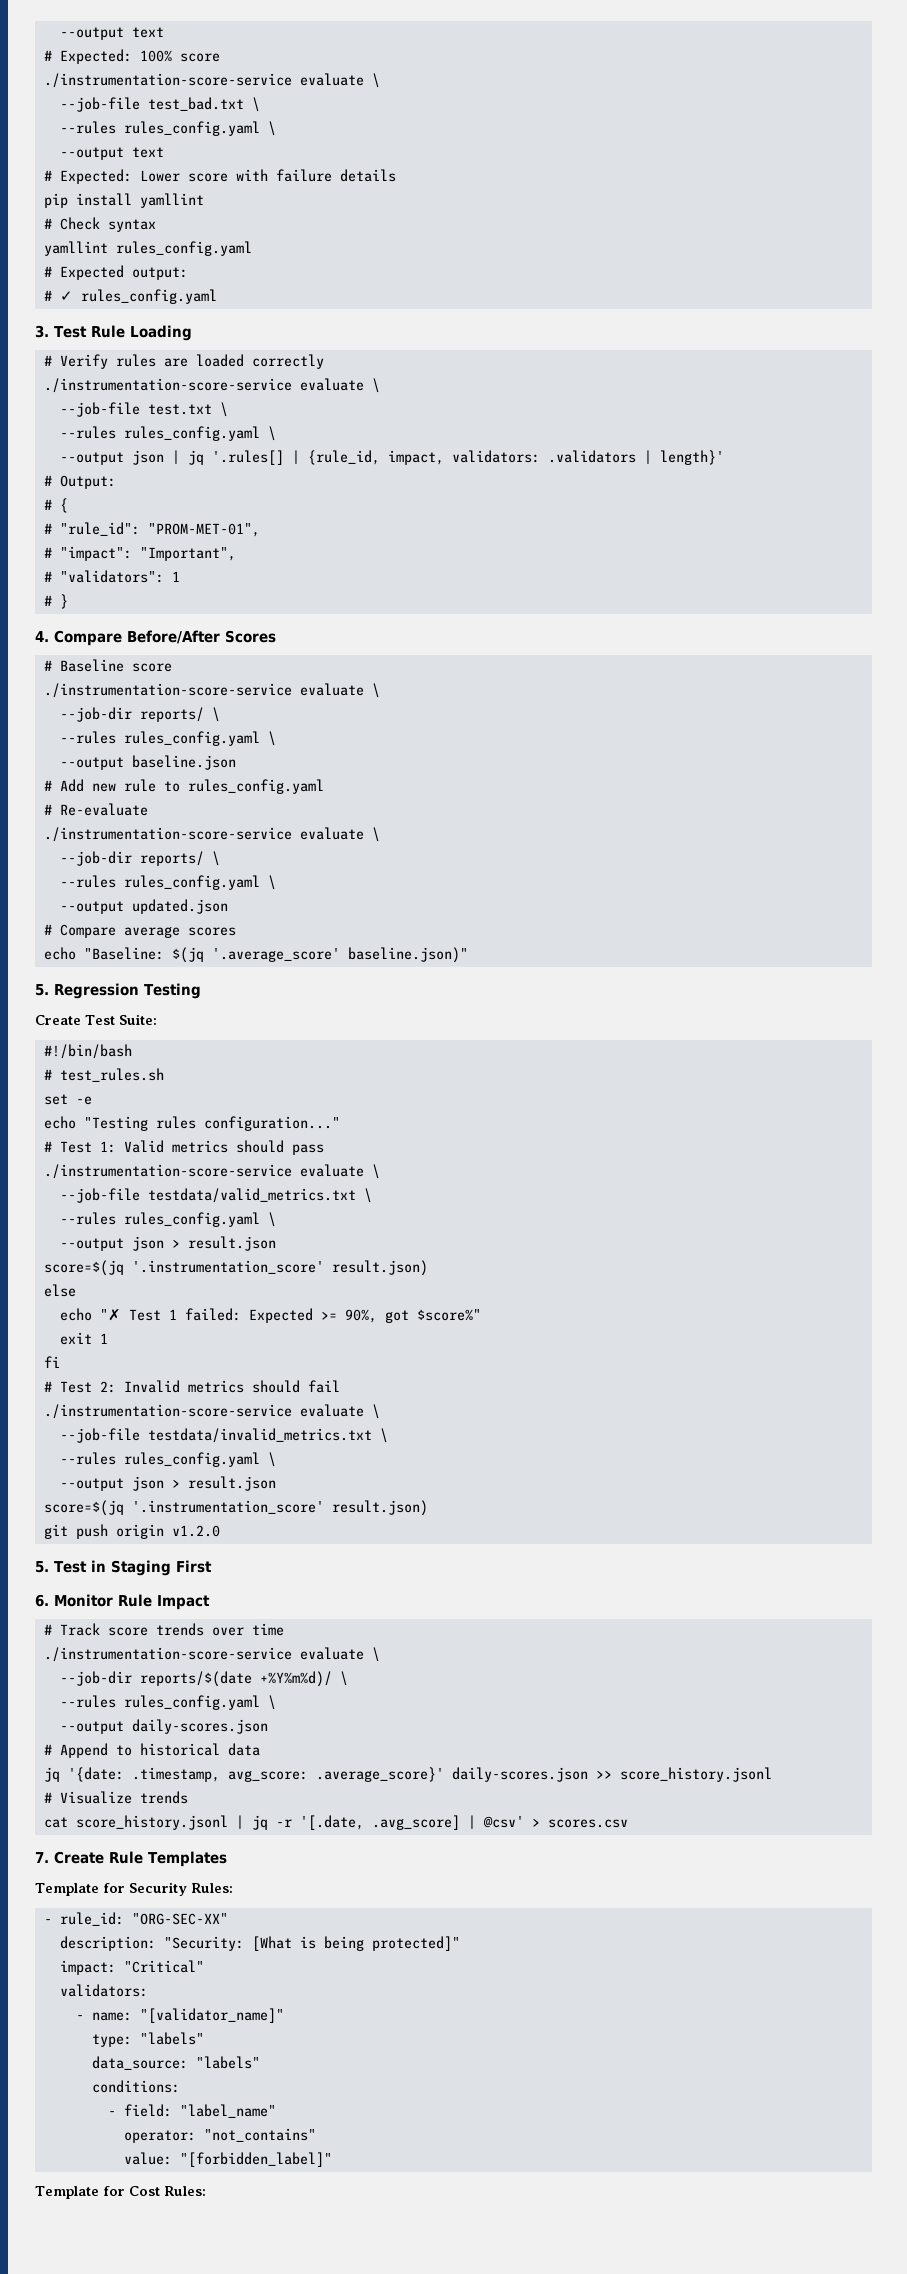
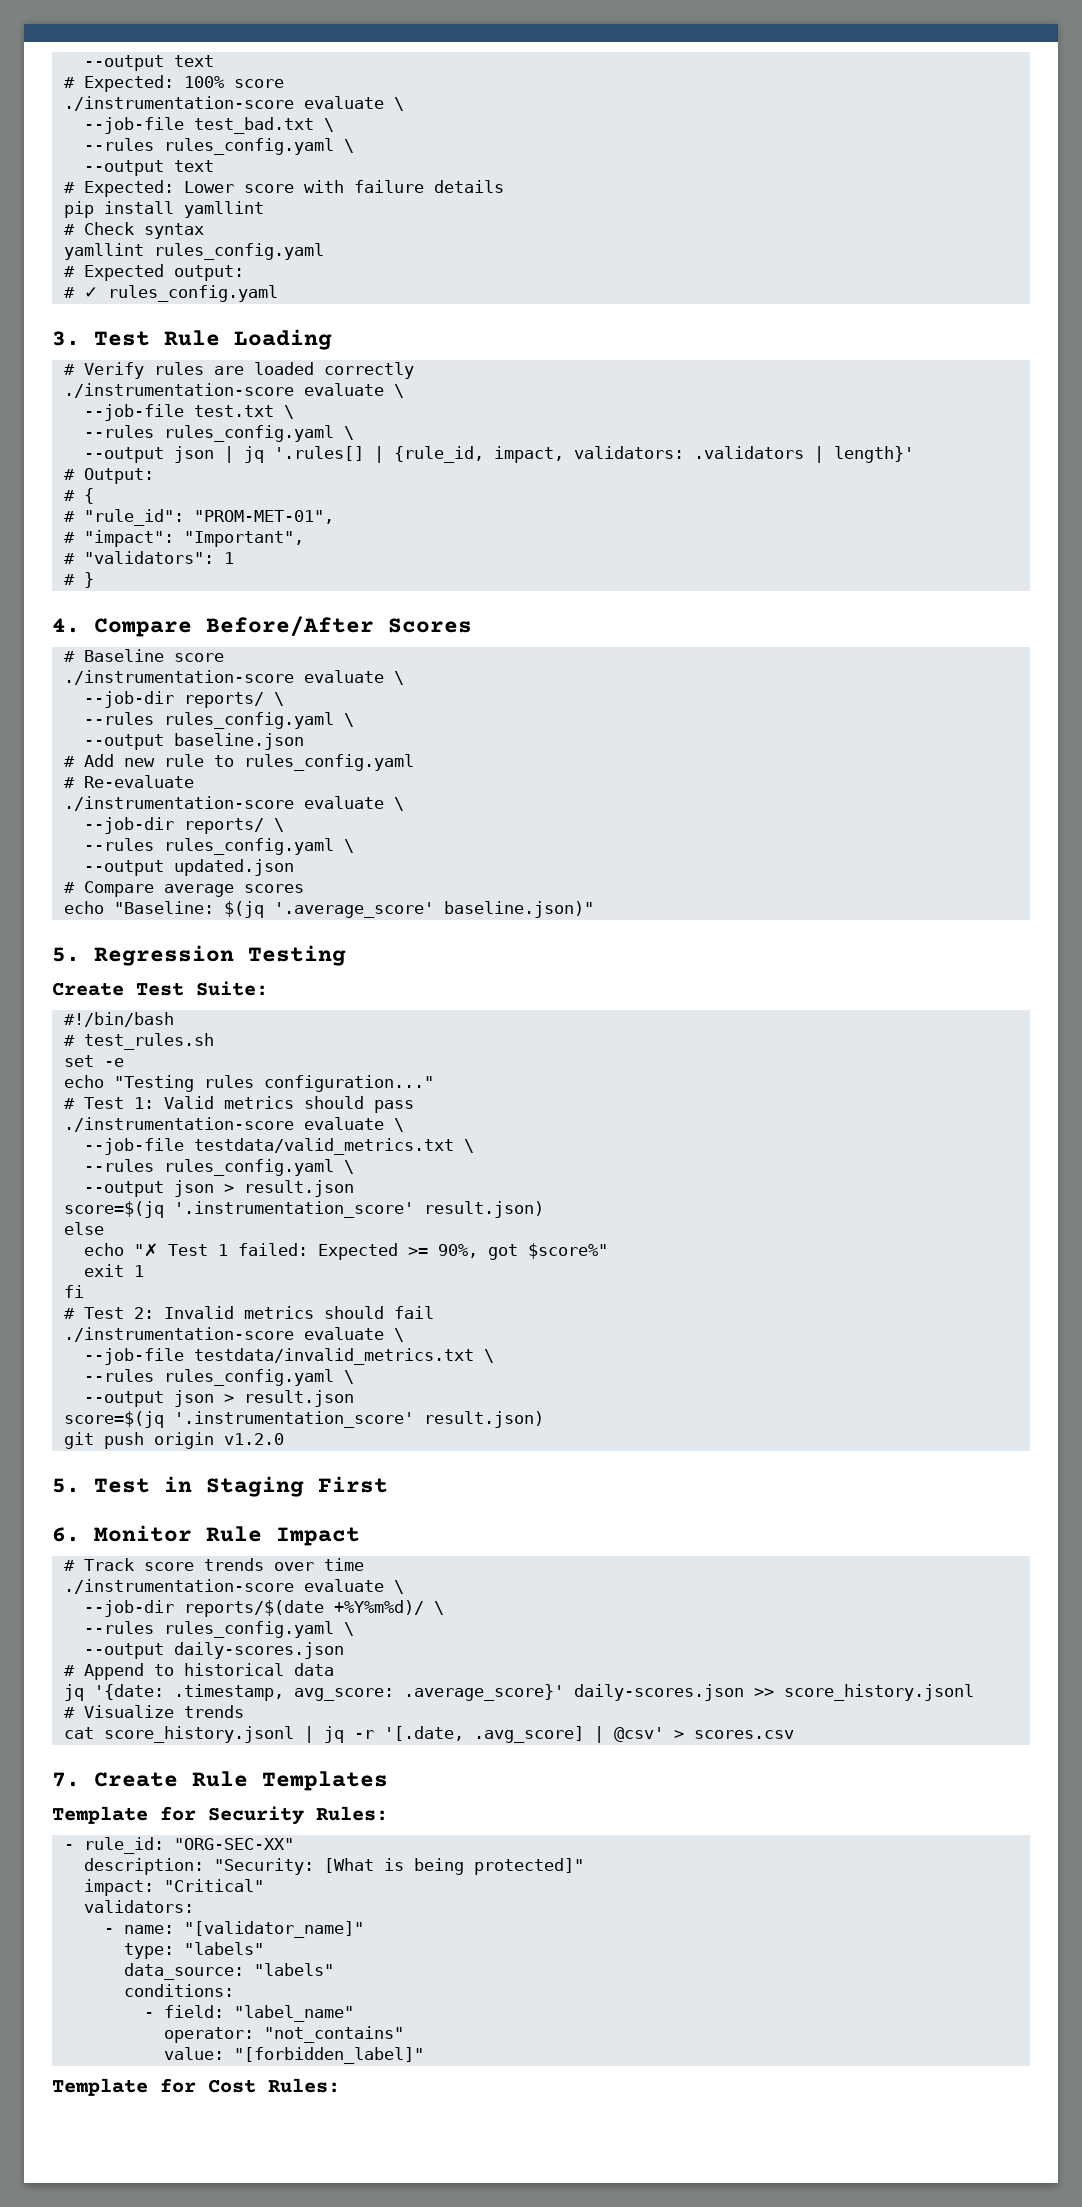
  # Expected: 100% score
- ./instrumentation-score-service evaluate \
+ ./instrumentation-score evaluate \
  # Verify rules are loaded correctly
- ./instrumentation-score-service evaluate \
+ ./instrumentation-score evaluate \
  # Baseline score
- ./instrumentation-score-service evaluate \
+ ./instrumentation-score evaluate \
  # Re-evaluate
- ./instrumentation-score-service evaluate \
+ ./instrumentation-score evaluate \
  # Test 1: Valid metrics should pass
- ./instrumentation-score-service evaluate \
+ ./instrumentation-score evaluate \
  # Test 2: Invalid metrics should fail
- ./instrumentation-score-service evaluate \
+ ./instrumentation-score evaluate \
  # Track score trends over time
- ./instrumentation-score-service evaluate \
+ ./instrumentation-score evaluate \

